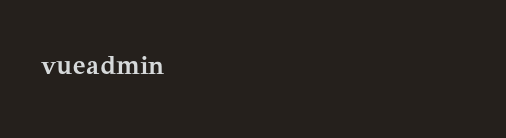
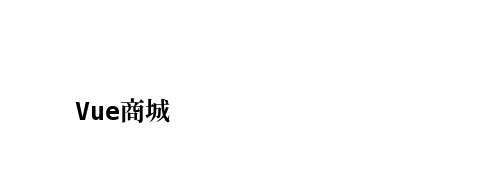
- vueadmin
+ Vue商城

